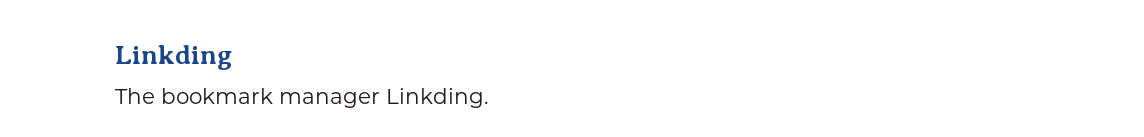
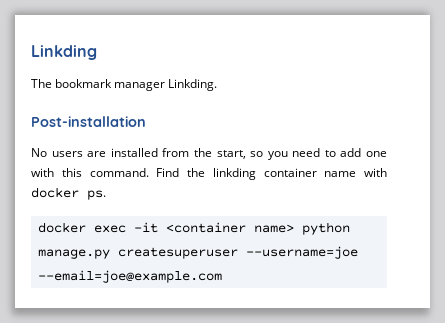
+ Post-installation
+ No users are installed from the start, so you need to add one with this command. Find the linkding container name with docker ps.
+ docker exec -it <container name> python manage.py createsuperuser --username=joe --email=joe@example.com

